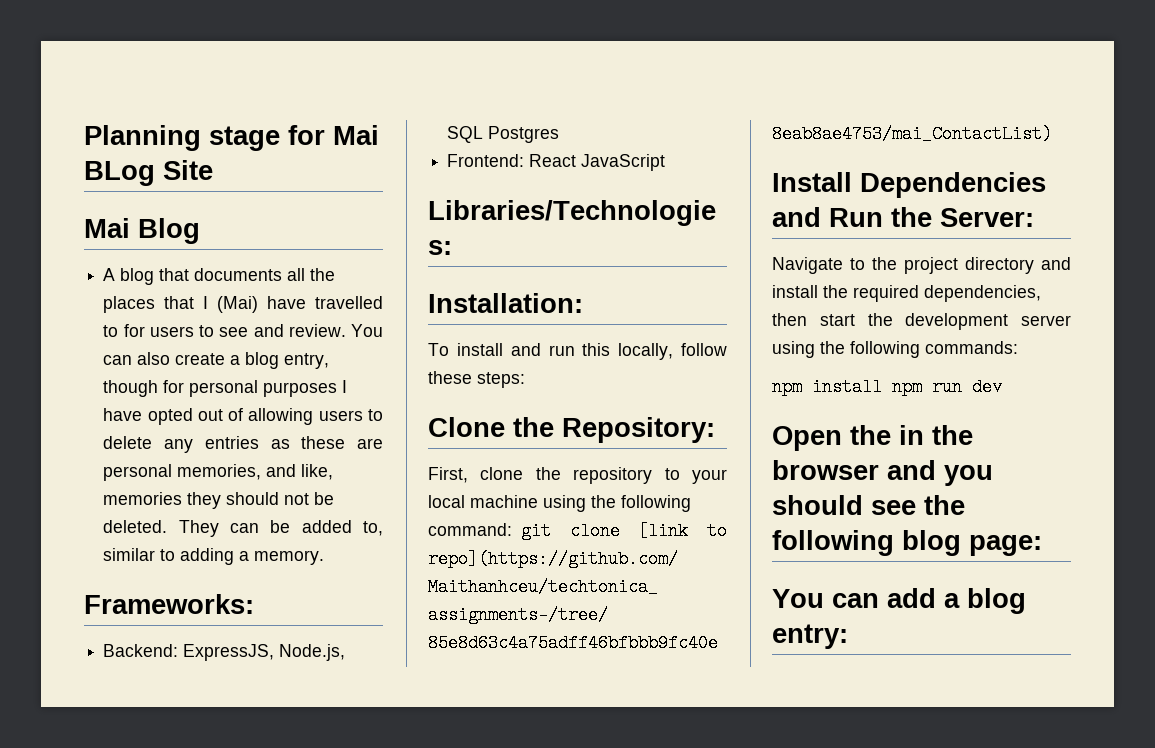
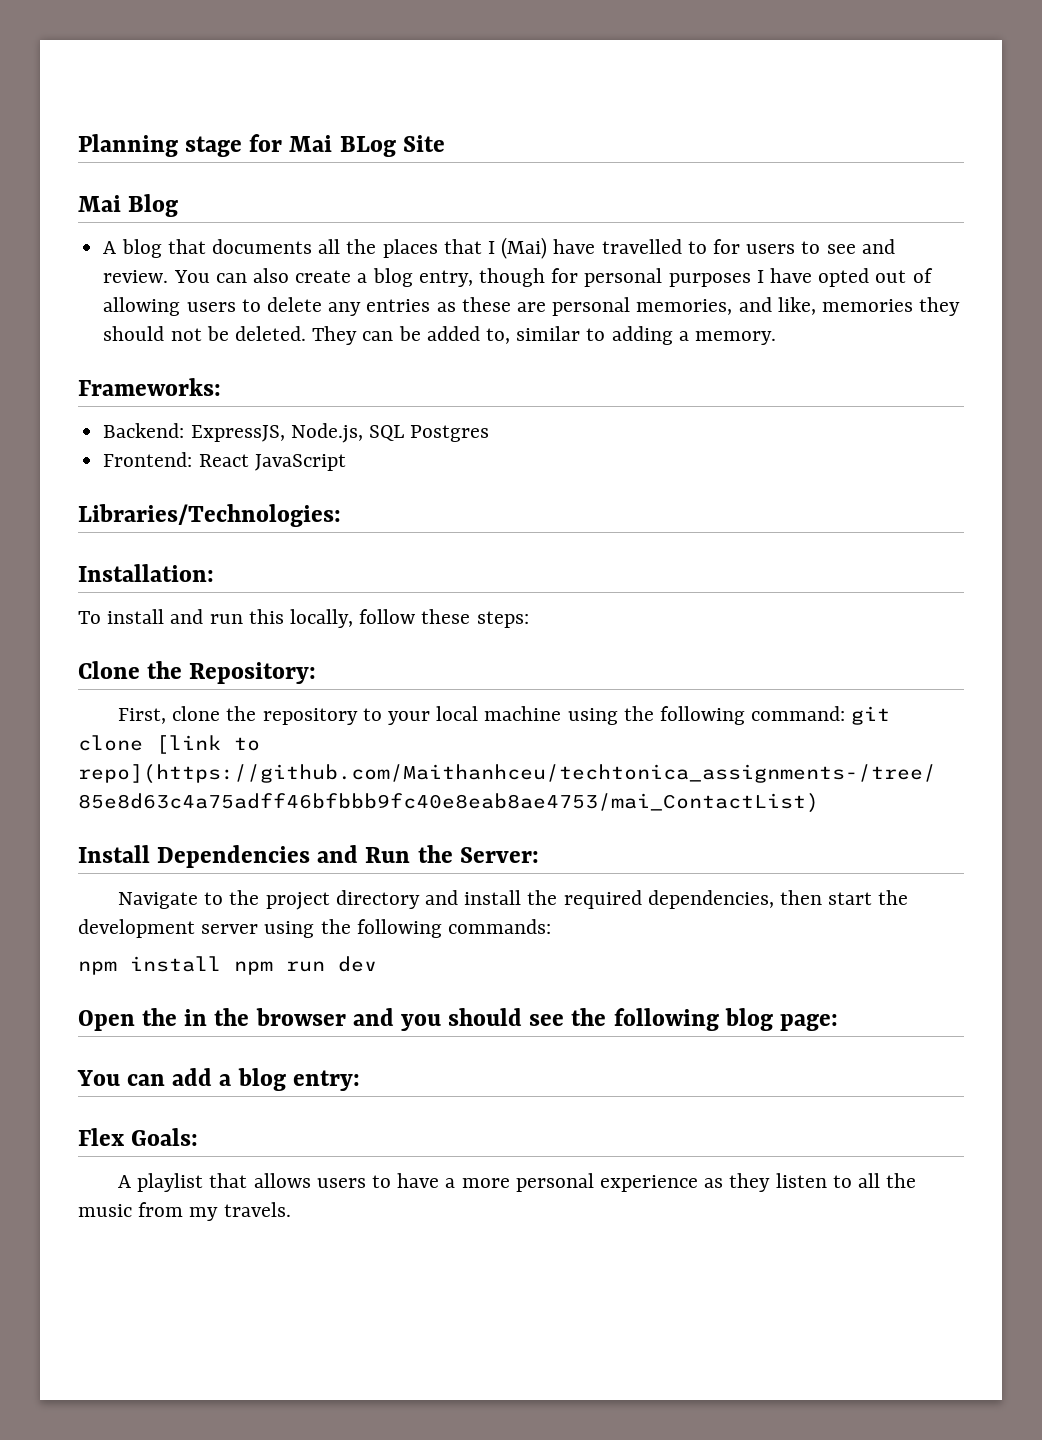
+ Flex Goals:
+ A playlist that allows users to have a more personal experience as they listen to all the music from my travels.

